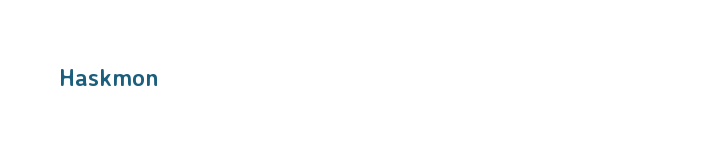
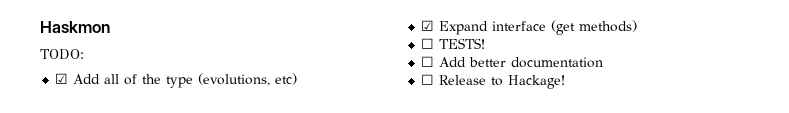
+ TODO:
+ ☑ Add all of the type (evolutions, etc)
+ ☑ Expand interface (get methods)
+ ☐ TESTS!
+ ☐ Add better documentation
+ ☐ Release to Hackage!

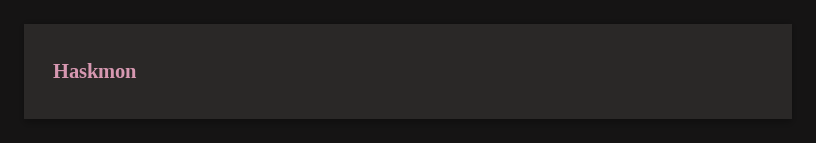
- TODO:
- ☑ Add all of the type (evolutions, etc)
- ☑ Expand interface (get methods)
- ☐ TESTS!
- ☐ Add better documentation
- ☐ Release to Hackage!

